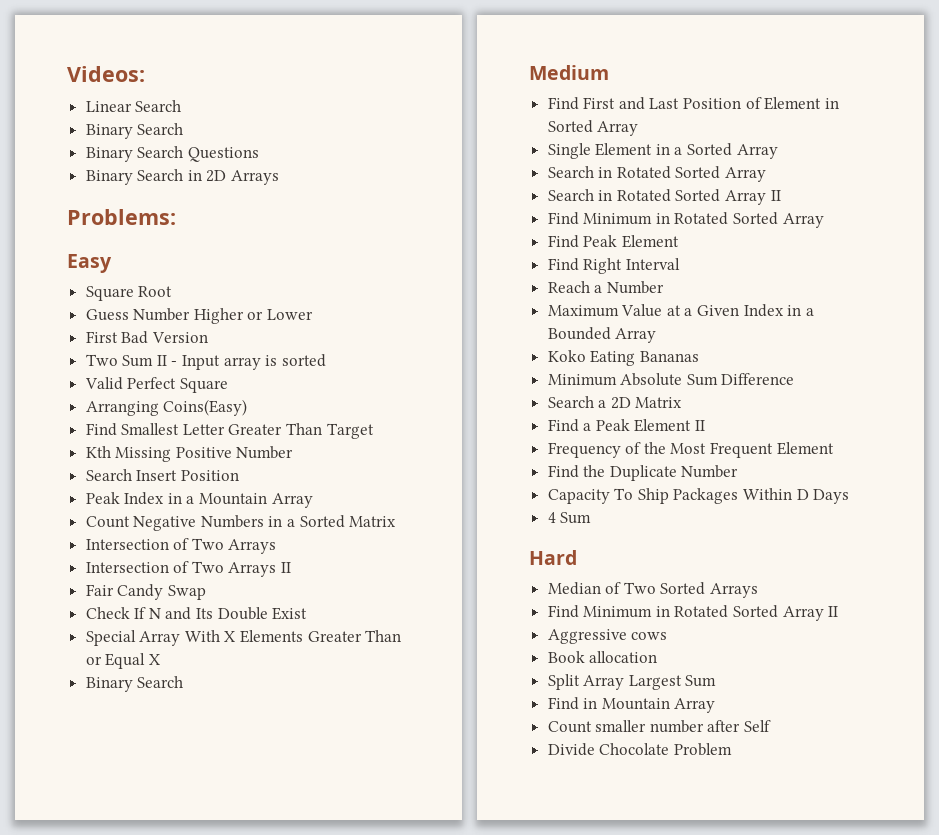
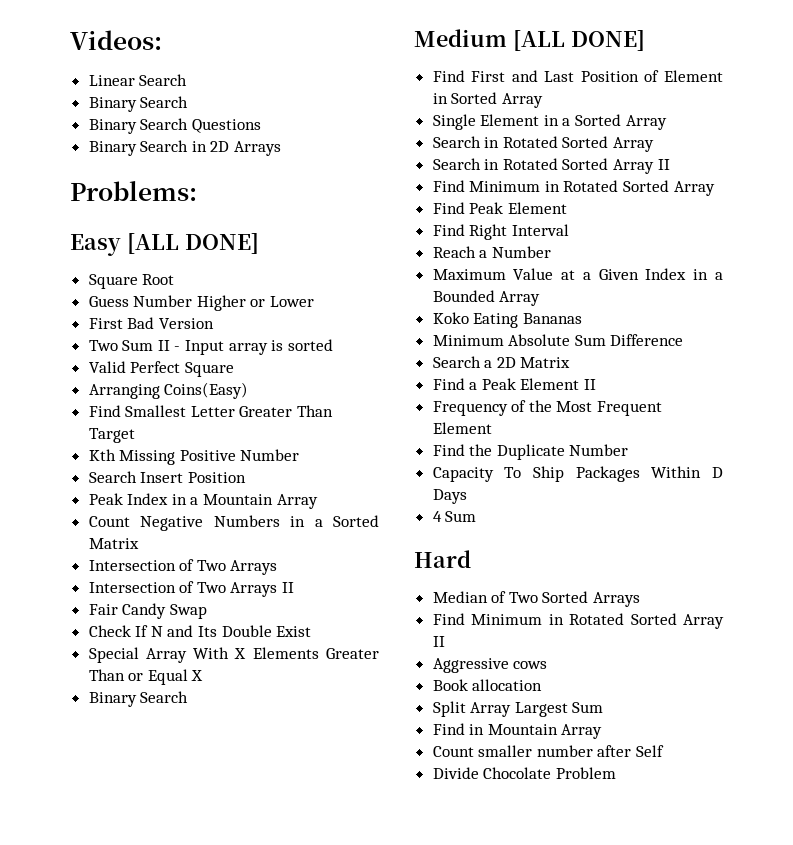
- Easy
+ Easy [ALL DONE]
- Medium
+ Medium [ALL DONE]

